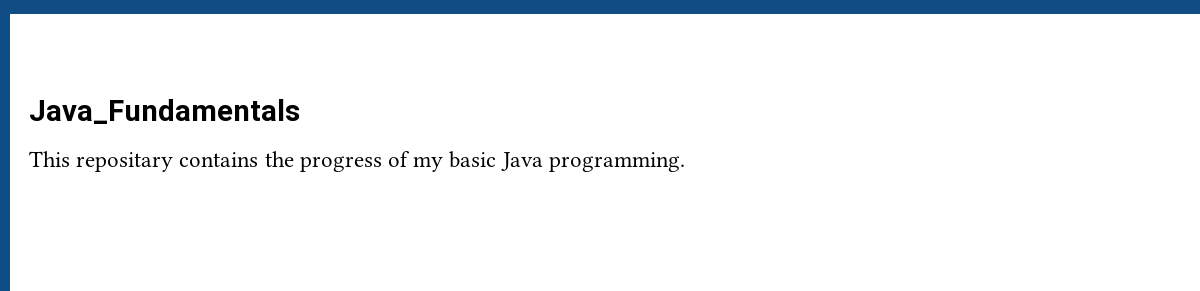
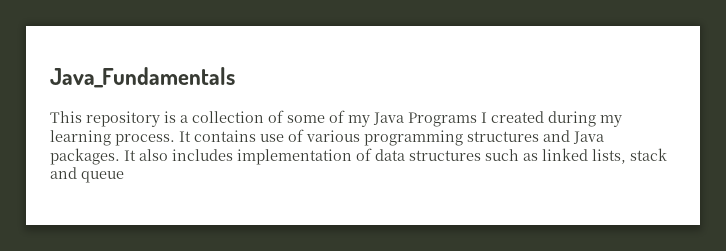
- This repositary contains the progress of my basic Java programming.
+ This repository is a collection of some of my Java Programs I created during my learning process. It contains use of various programming structures and Java packages. It also includes implementation of data structures such as linked lists, stack and queue

